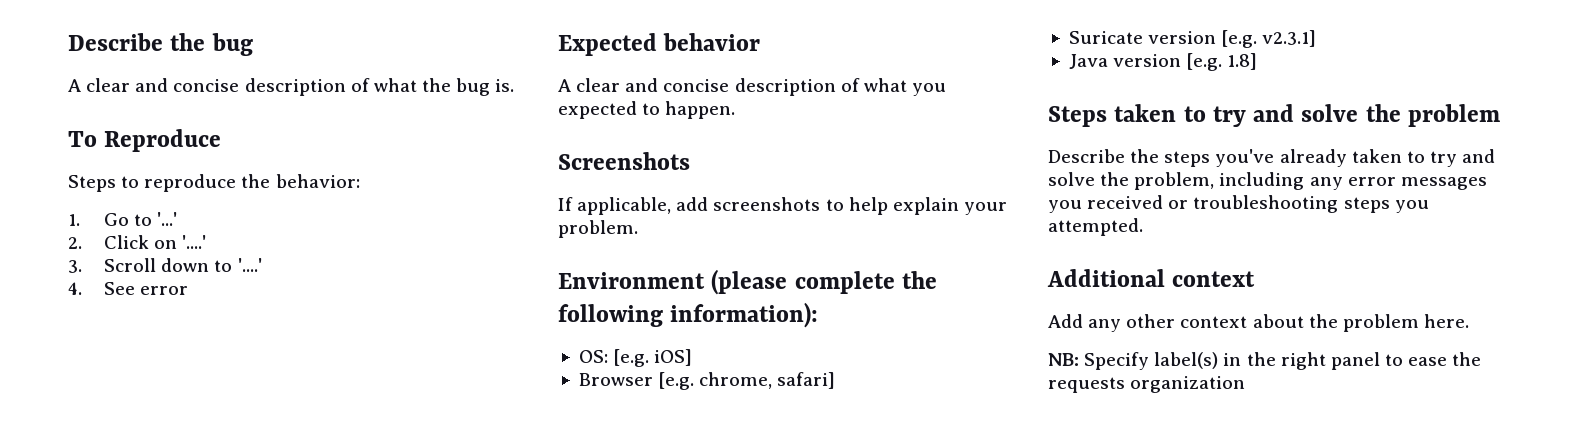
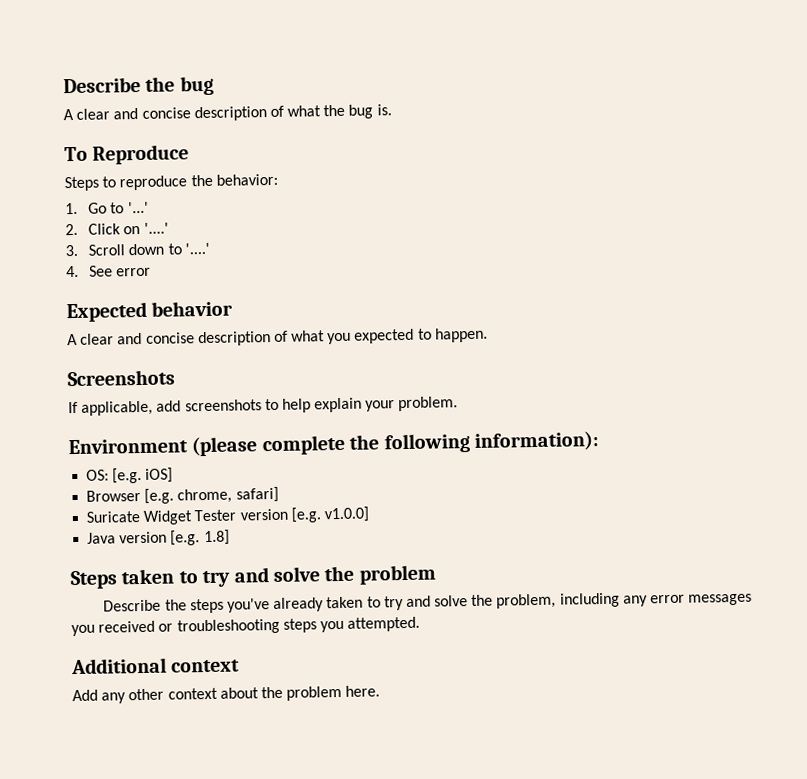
- Suricate version [e.g. v2.3.1]
+ Suricate Widget Tester version [e.g. v1.0.0]
- NB: Specify label(s) in the right panel to ease the requests organization

